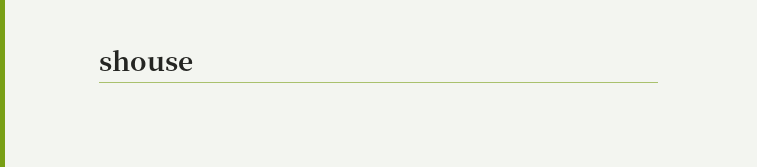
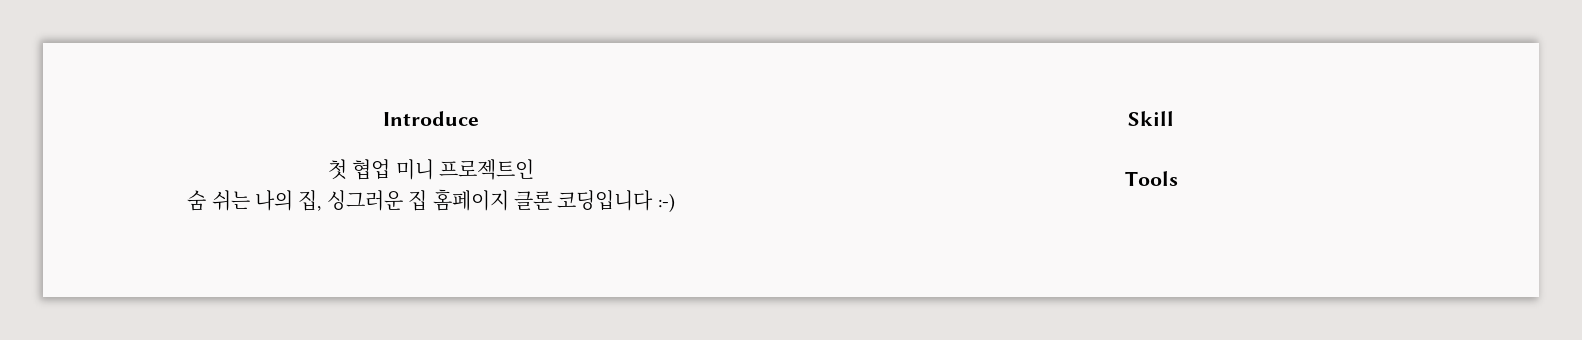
- shouse
+ Introduce
+ 첫 협업 미니 프로젝트인
+ 숨 쉬는 나의 집, 싱그러운 집 홈페이지 클론 코딩입니다 :-)
+ Skill
+ Tools

